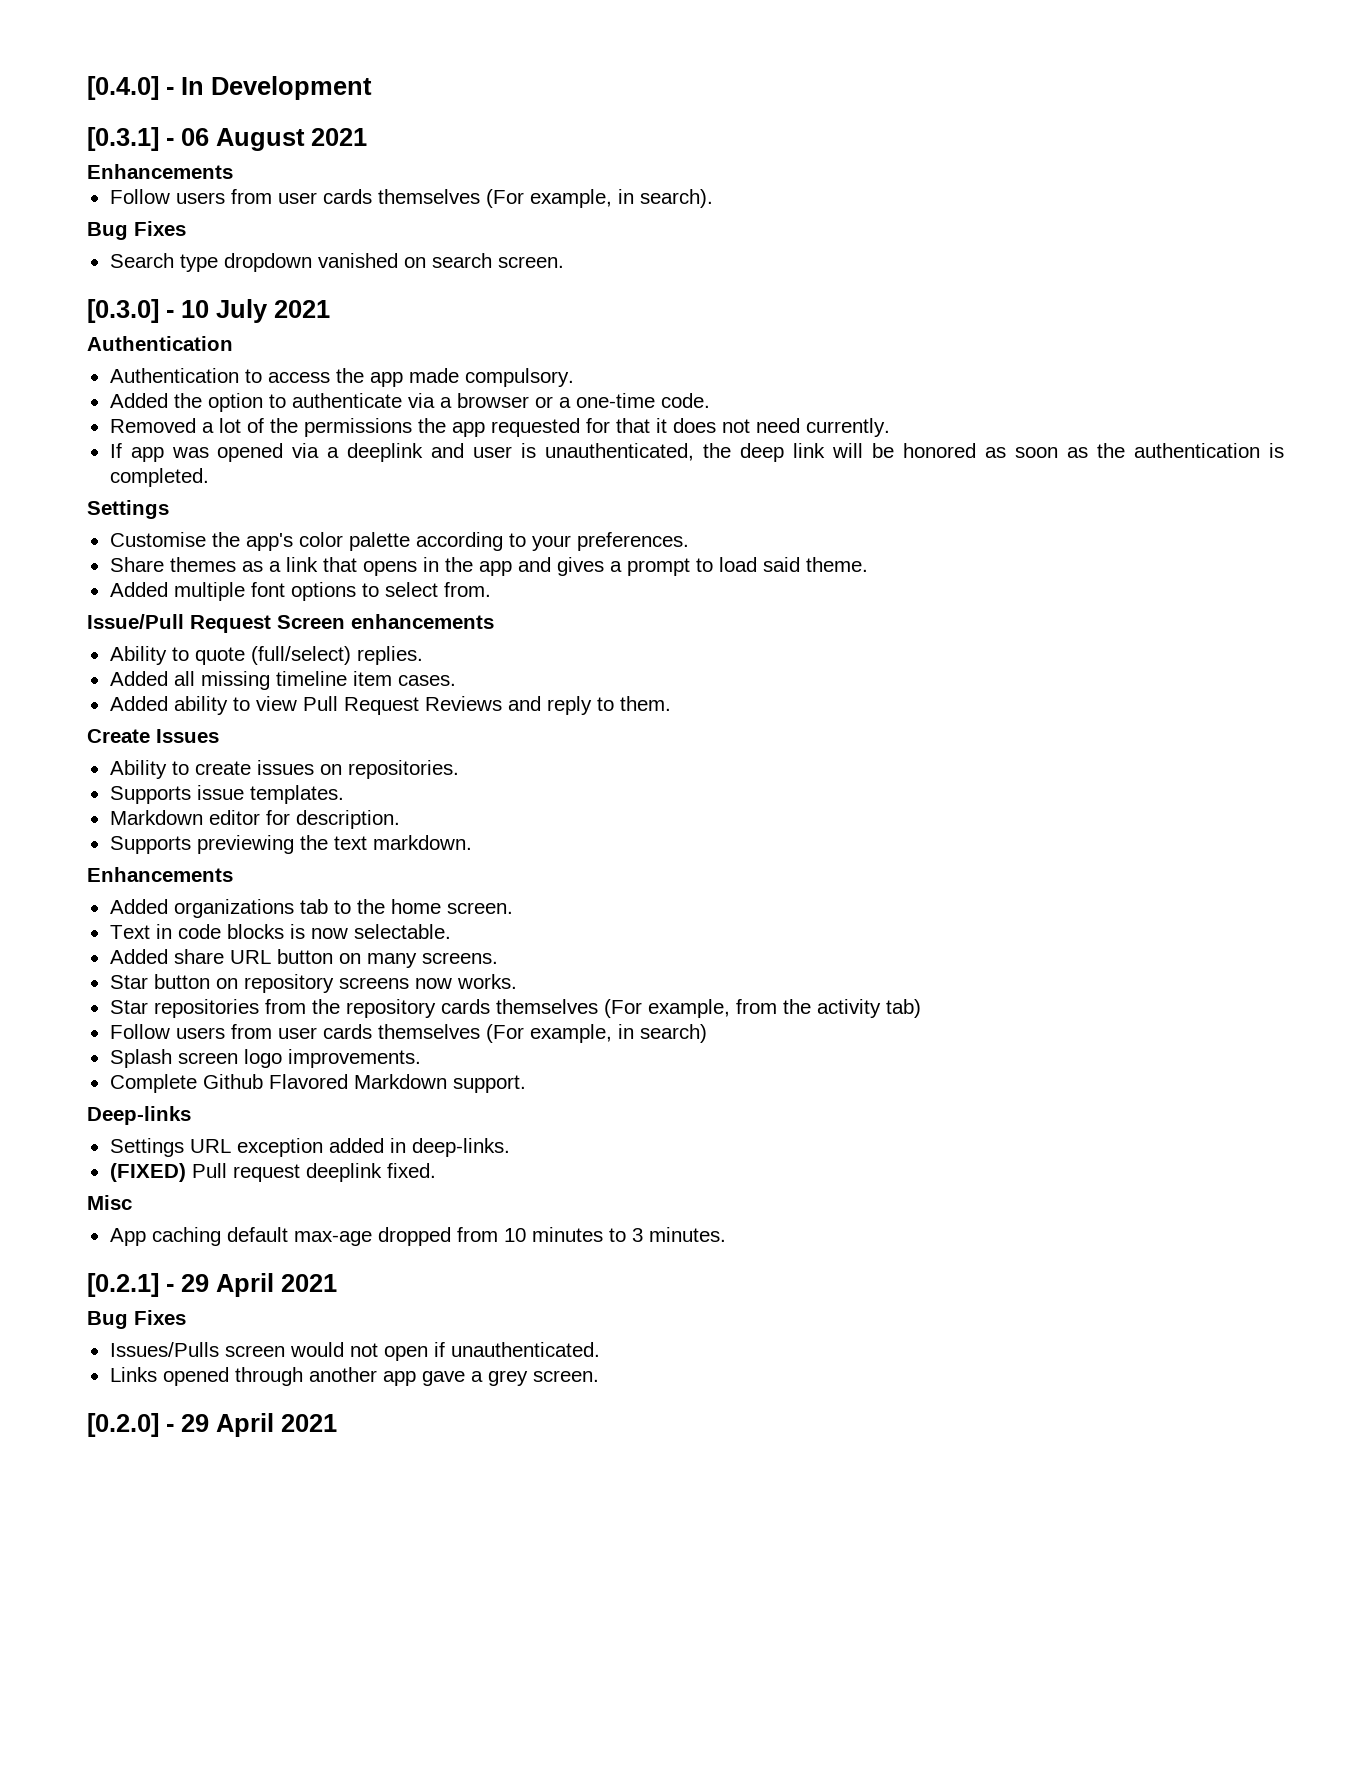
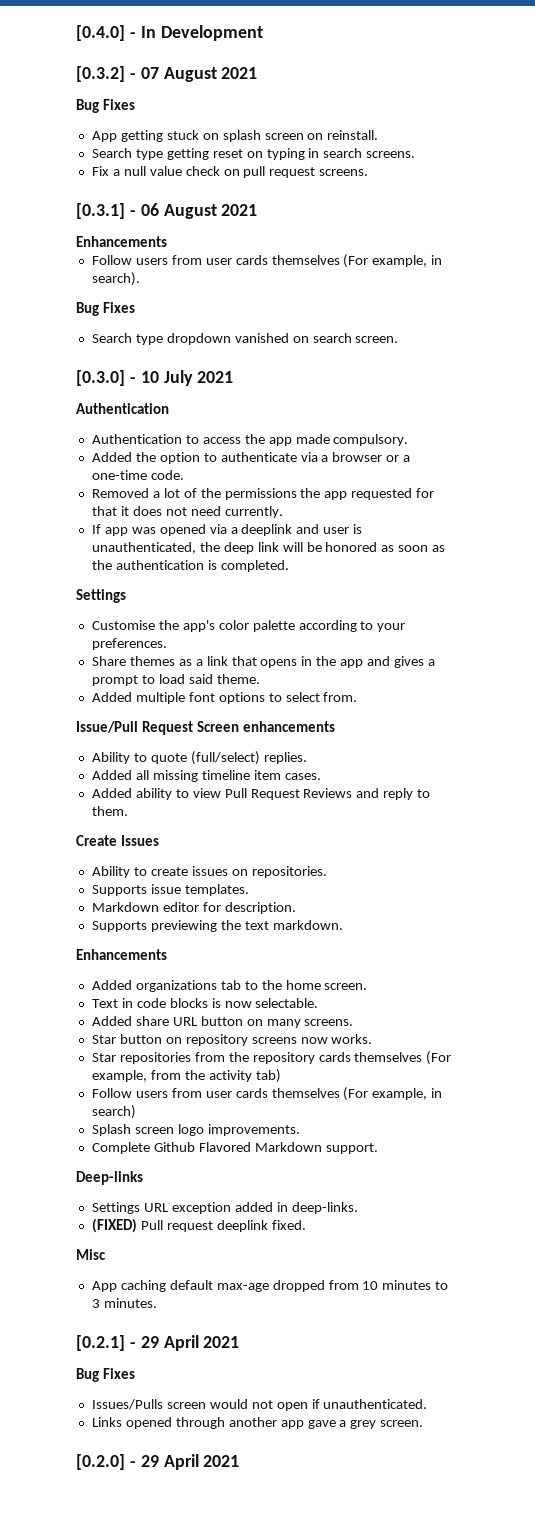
+ [0.3.2] - 07 August 2021
+ Bug Fixes
+ App getting stuck on splash screen on reinstall.
+ Search type getting reset on typing in search screens.
+ Fix a null value check on pull request screens.

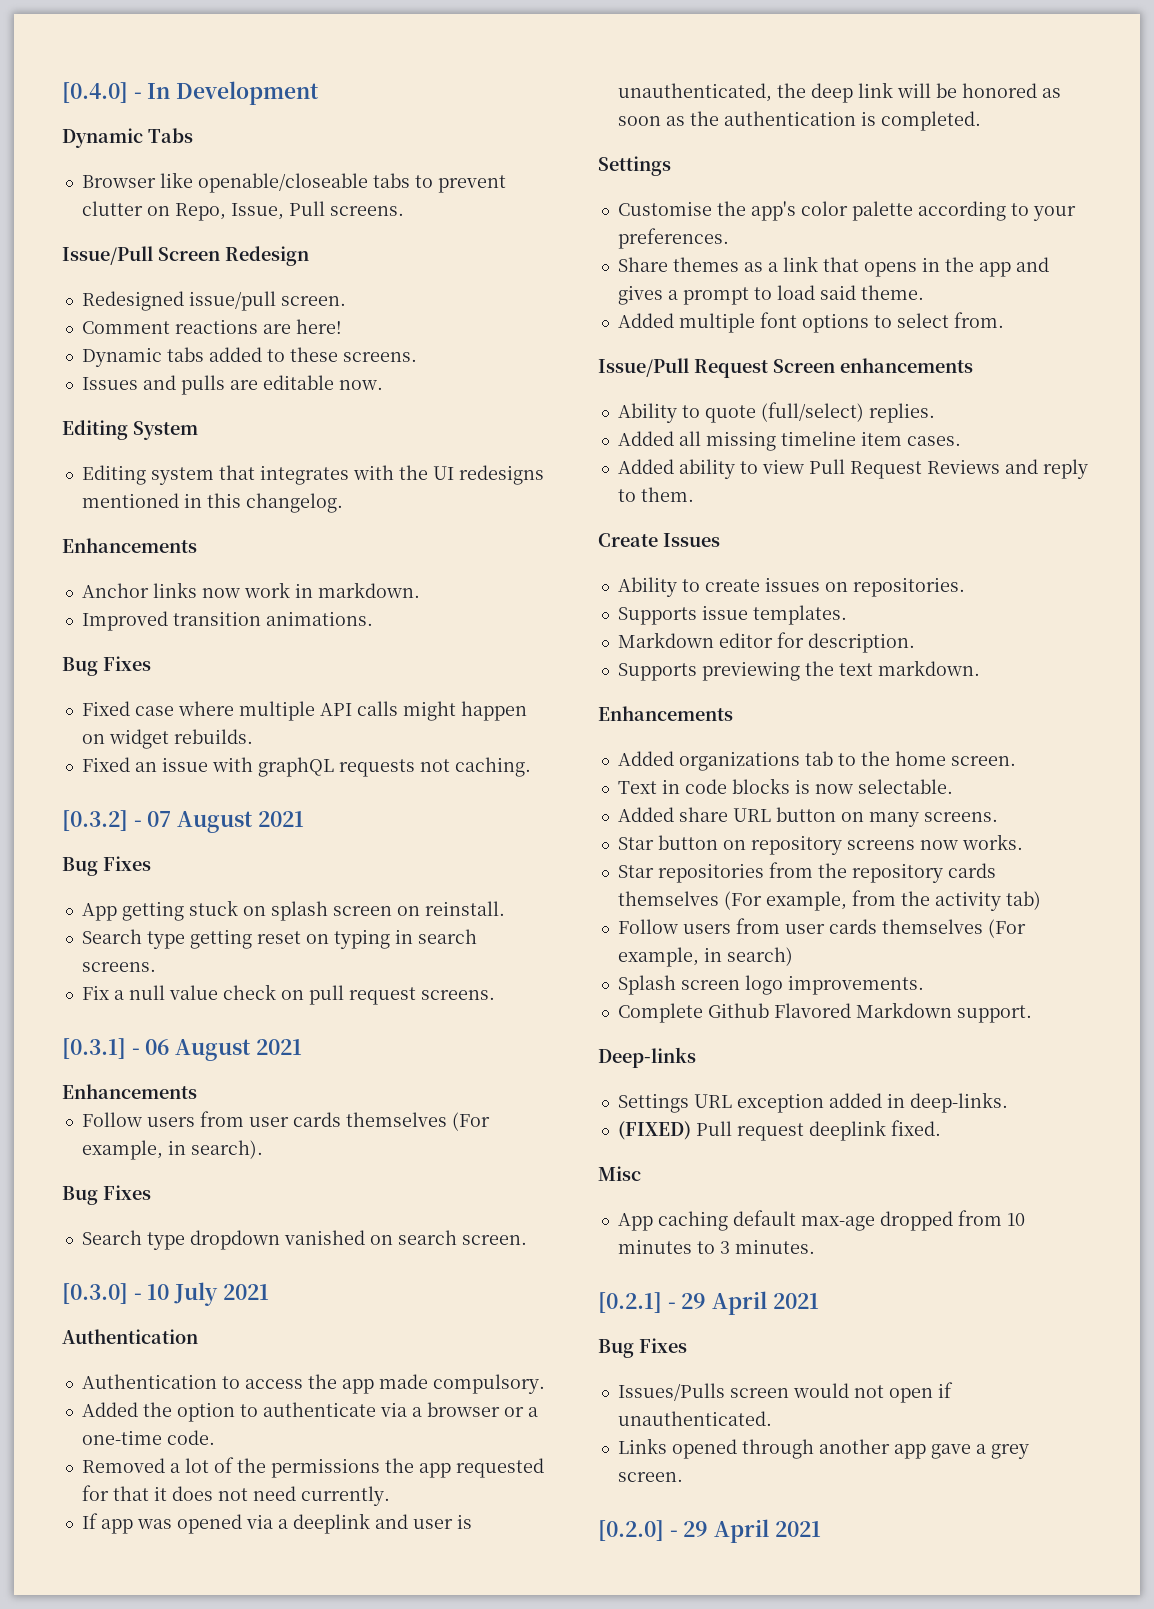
+ Dynamic Tabs
+ Browser like openable/closeable tabs to prevent clutter on Repo, Issue, Pull screens.
+ Issue/Pull Screen Redesign
+ Redesigned issue/pull screen.
+ Comment reactions are here!
+ Dynamic tabs added to these screens.
+ Issues and pulls are editable now.
+ Editing System
+ Editing system that integrates with the UI redesigns mentioned in this changelog.
+ Enhancements
+ Anchor links now work in markdown.
+ Improved transition animations.
+ Bug Fixes
+ Fixed case where multiple API calls might happen on widget rebuilds.
+ Fixed an issue with graphQL requests not caching.

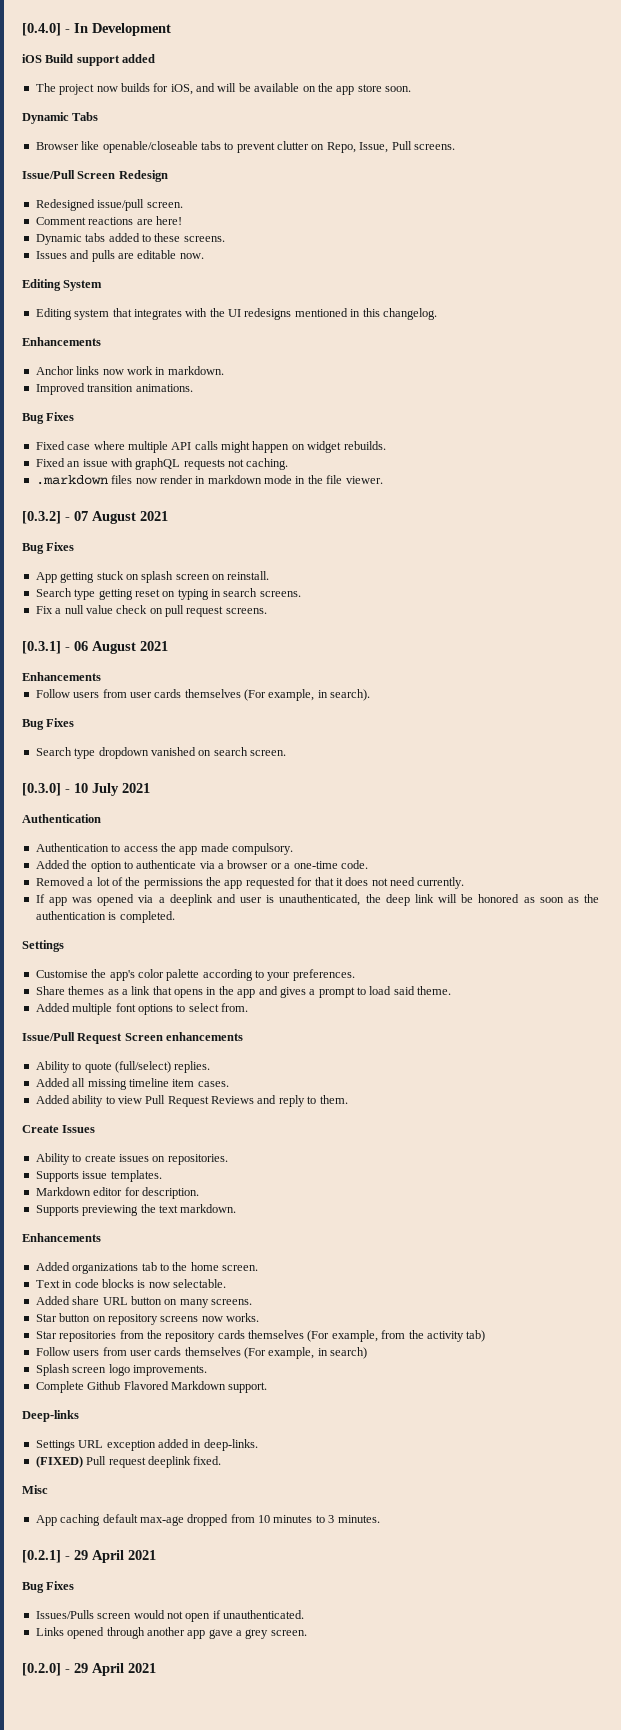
+ iOS Build support added
+ The project now builds for iOS, and will be available on the app store soon.
+ .markdown files now render in markdown mode in the file viewer.

